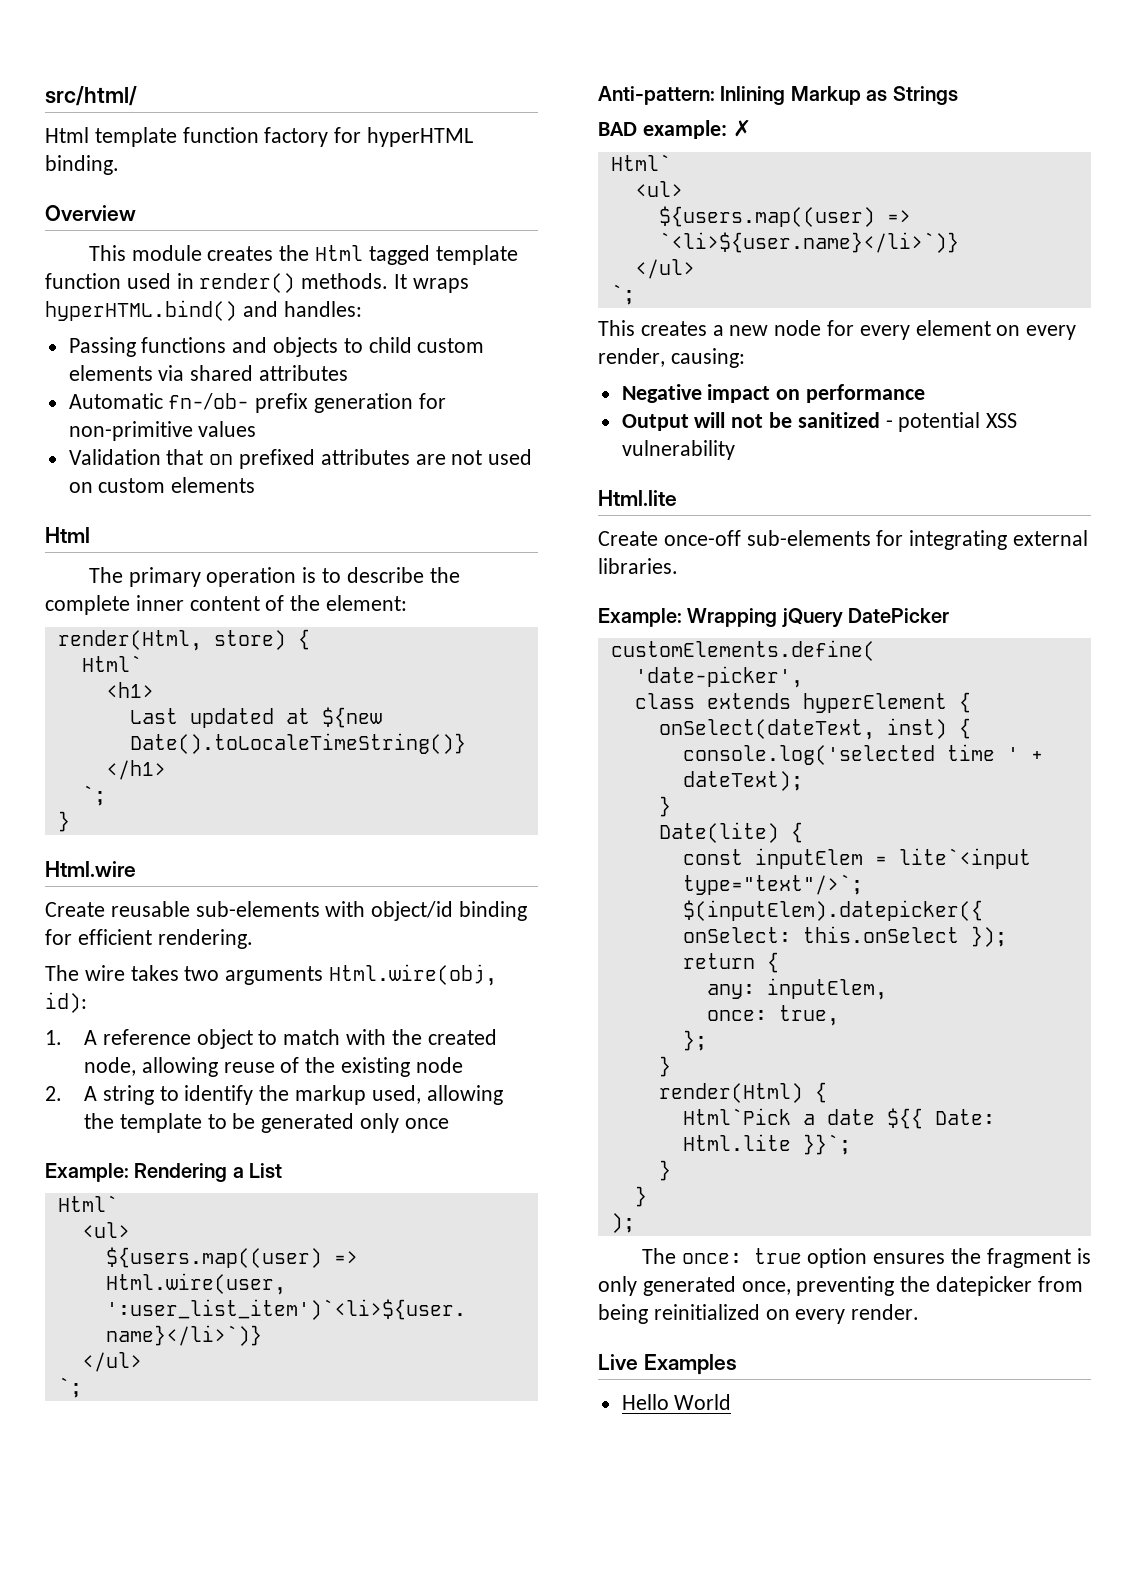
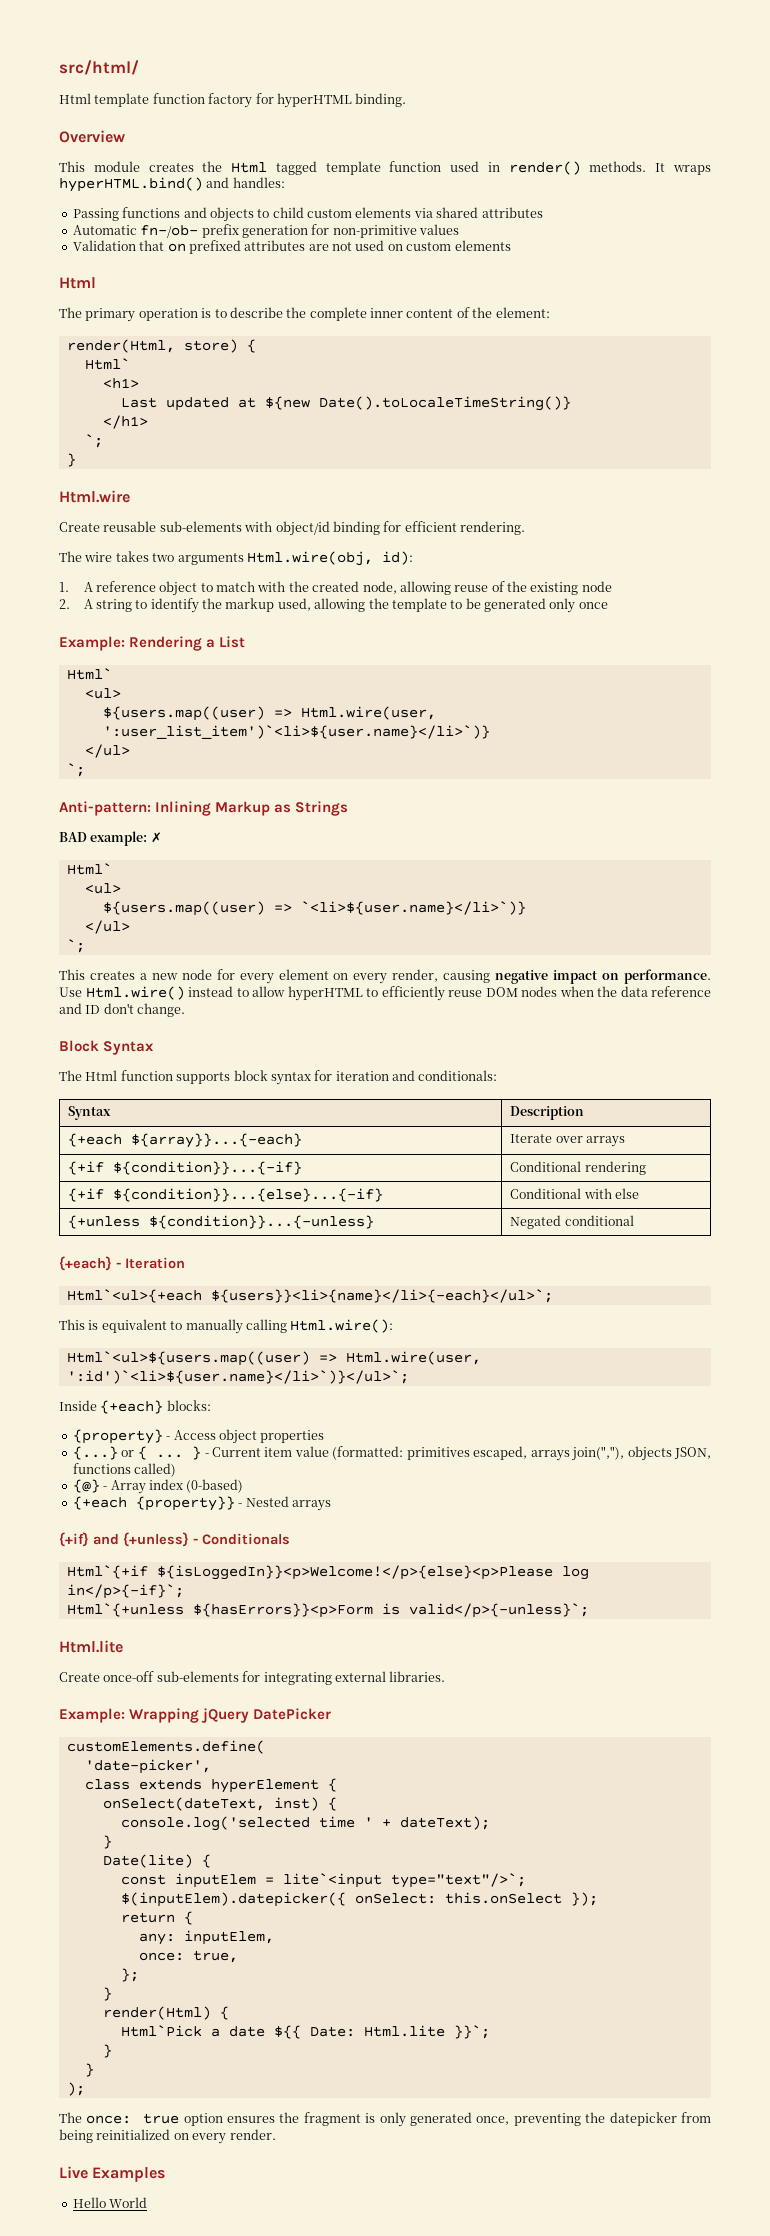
- This creates a new node for every element on every render, causing:
- Negative impact on performance
- Output will not be sanitized - potential XSS vulnerability
+ This creates a new node for every element on every render, causing negative impact on performance. Use Html.wire() instead to allow hyperHTML to efficiently reuse DOM nodes when the data reference and ID don't change.
+ Block Syntax
+ The Html function supports block syntax for iteration and conditionals:
+ Syntax | Description
+ {+each ${array}}...{-each} | Iterate over arrays
+ {+if ${condition}}...{-if} | Conditional rendering
+ {+if ${condition}}...{else}...{-if} | Conditional with else
+ {+unless ${condition}}...{-unless} | Negated conditional
+ {+each} - Iteration
+ Html`<ul>{+each ${users}}<li>{name}</li>{-each}</ul>`;
+ This is equivalent to manually calling Html.wire():
+ Html`<ul>${users.map((user) => Html.wire(user, ':id')`<li>${user.name}</li>`)}</ul>`;
+ Inside {+each} blocks:
+ {property} - Access object properties
+ {...} or { ... } - Current item value (formatted: primitives escaped, arrays join(","), objects JSON, functions called)
+ {@} - Array index (0-based)
+ {+each {property}} - Nested arrays
+ {+if} and {+unless} - Conditionals
+ Html`{+if ${isLoggedIn}}<p>Welcome!</p>{else}<p>Please log in</p>{-if}`;
+ Html`{+unless ${hasErrors}}<p>Form is valid</p>{-unless}`;

